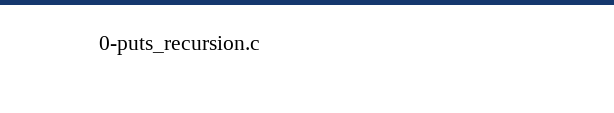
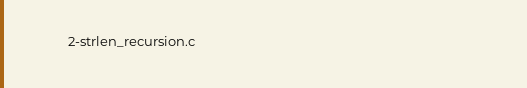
- 0-puts_recursion.c
+ 2-strlen_recursion.c

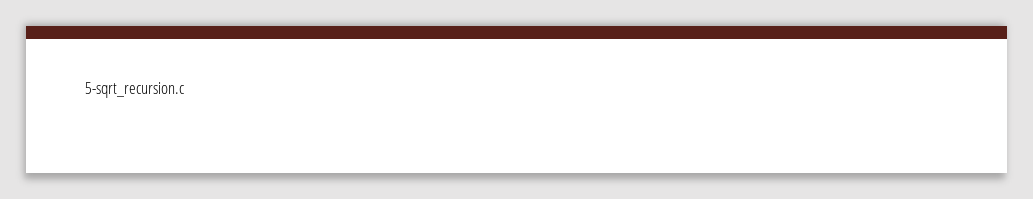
- 2-strlen_recursion.c
+ 5-sqrt_recursion.c

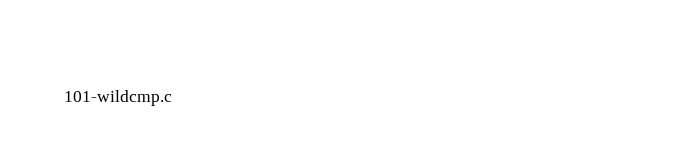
- 5-sqrt_recursion.c
+ 101-wildcmp.c

